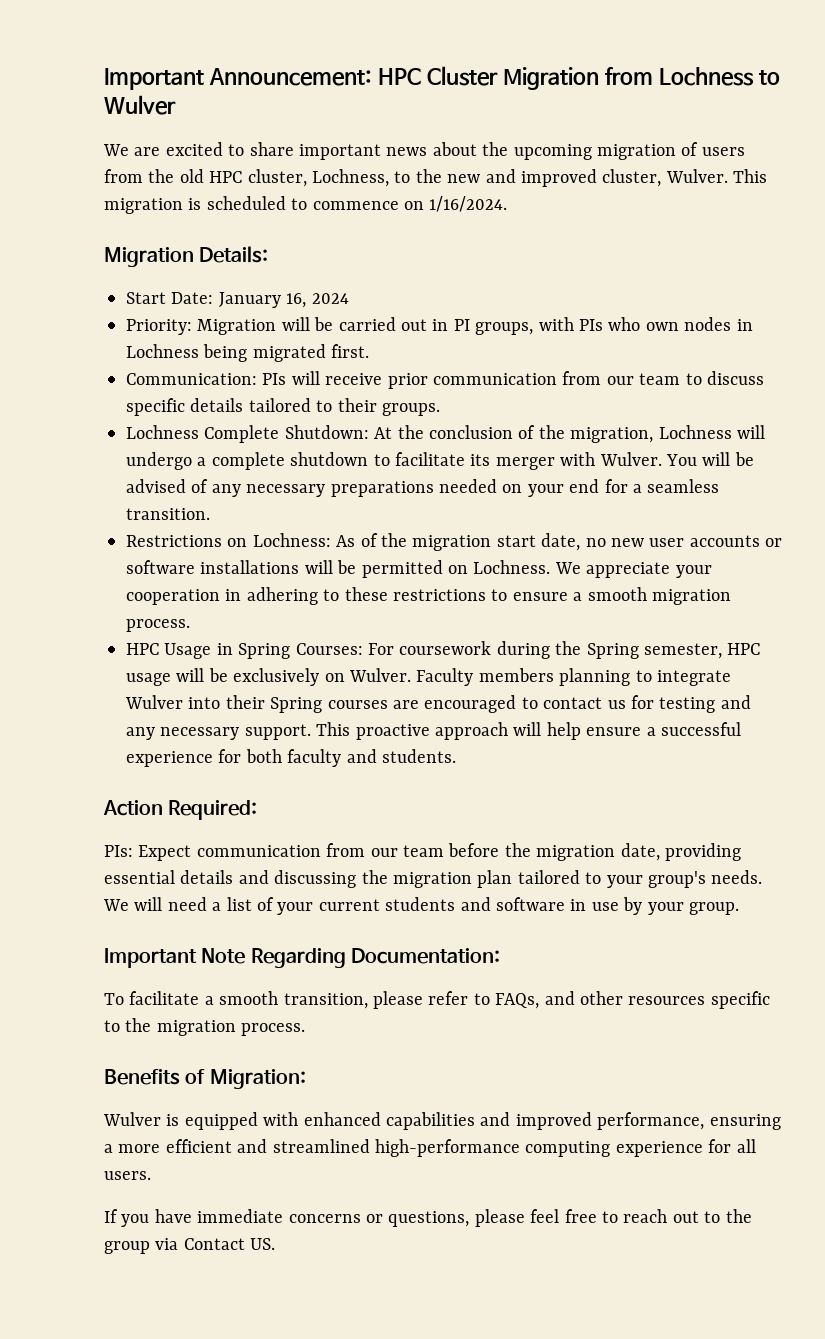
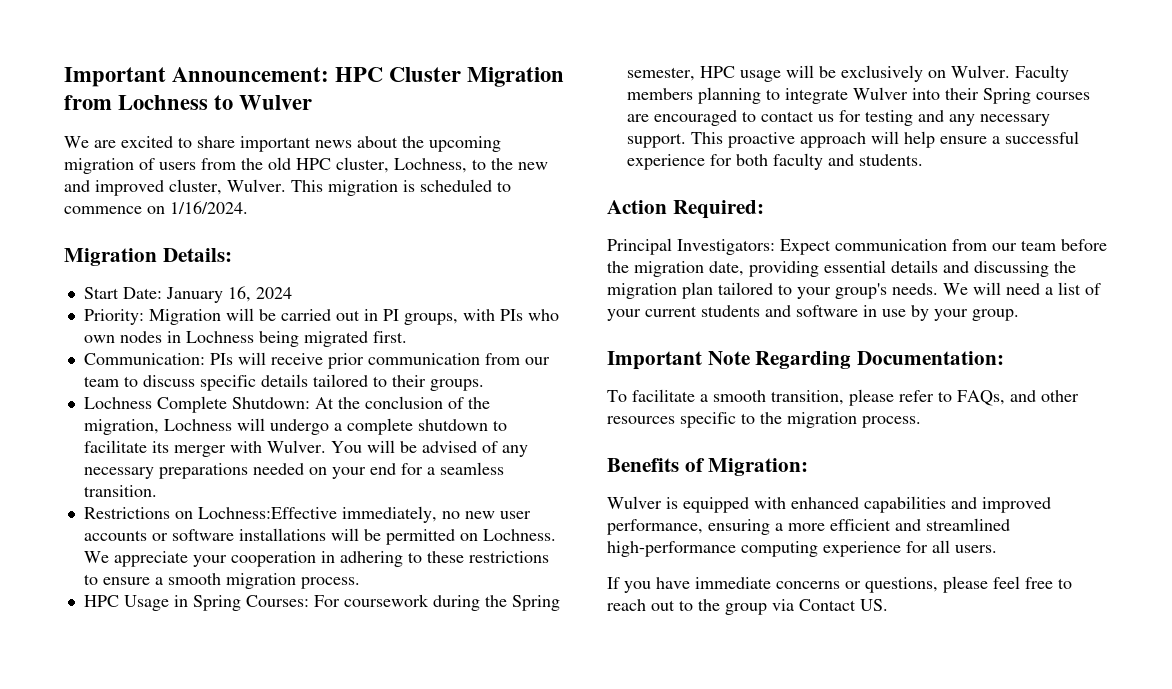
- Restrictions on Lochness: As of the migration start date, no new user accounts or software installations will be permitted on Lochness.
+ Restrictions on Lochness:Effective immediately, no new user accounts or software installations will be permitted on Lochness.
- PIs: Expect communication from our team before the migration date, providing essential details and discussing the migration plan tailored to your group's needs.
+ Principal Investigators: Expect communication from our team before the migration date, providing essential details and discussing the migration plan tailored to your group's needs.

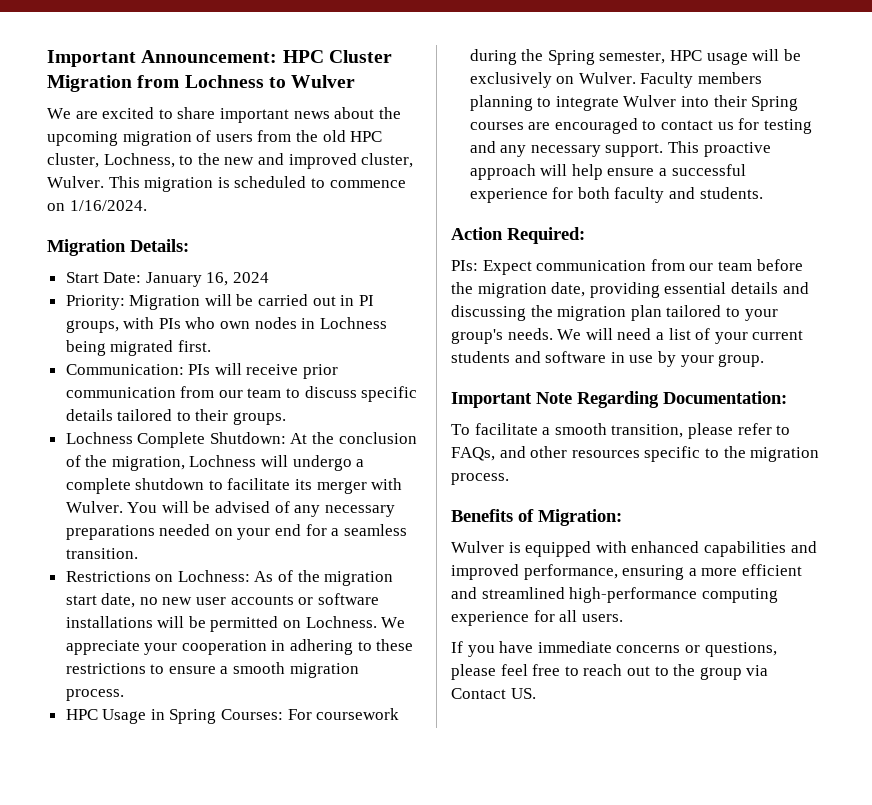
- Restrictions on Lochness:Effective immediately, no new user accounts or software installations will be permitted on Lochness.
+ Restrictions on Lochness: As of the migration start date, no new user accounts or software installations will be permitted on Lochness.
- Principal Investigators: Expect communication from our team before the migration date, providing essential details and discussing the migration plan tailored to your group's needs.
+ PIs: Expect communication from our team before the migration date, providing essential details and discussing the migration plan tailored to your group's needs.

